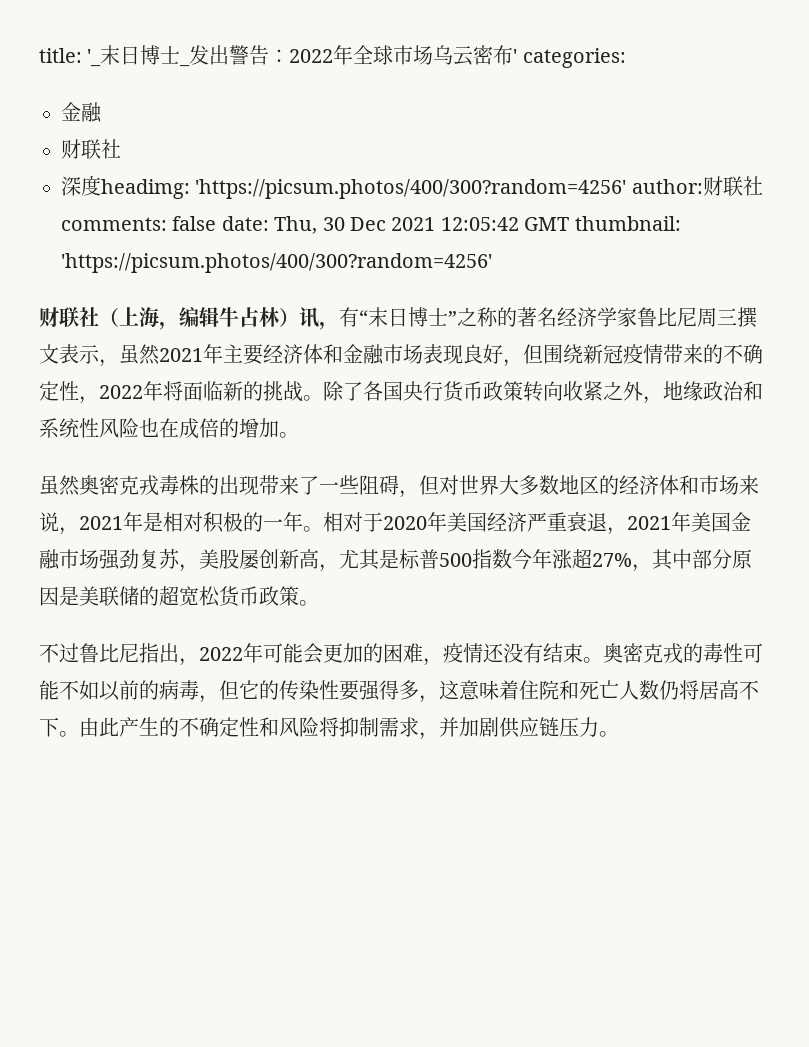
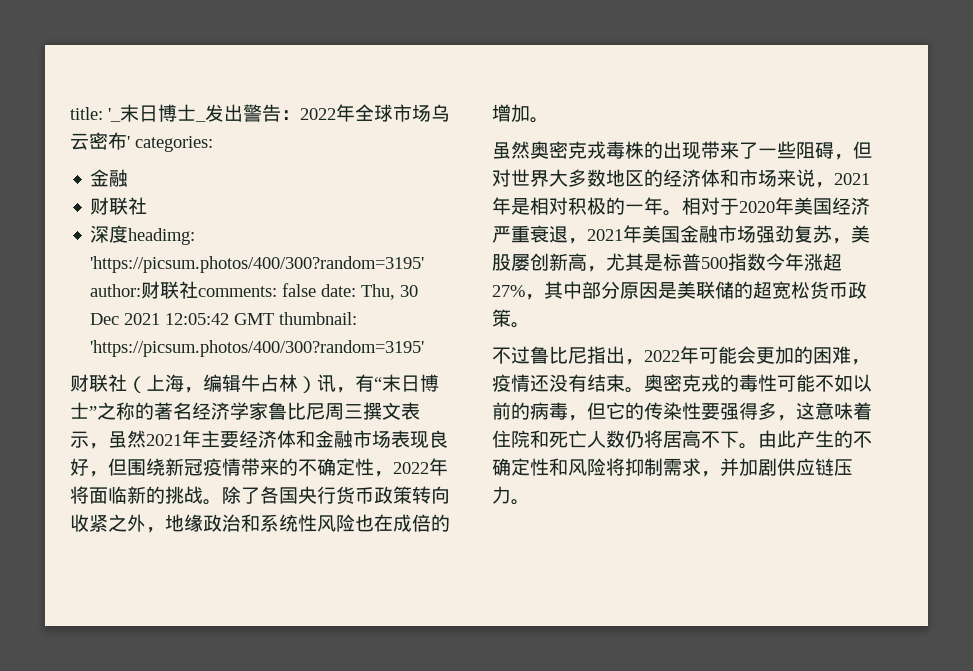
- 深度headimg: 'https://picsum.photos/400/300?random=4256' author:财联社comments: false date: Thu, 30 Dec 2021 12:05:42 GMT thumbnail: 'https://picsum.photos/400/300?random=4256'
+ 深度headimg: 'https://picsum.photos/400/300?random=3195' author:财联社comments: false date: Thu, 30 Dec 2021 12:05:42 GMT thumbnail: 'https://picsum.photos/400/300?random=3195'

